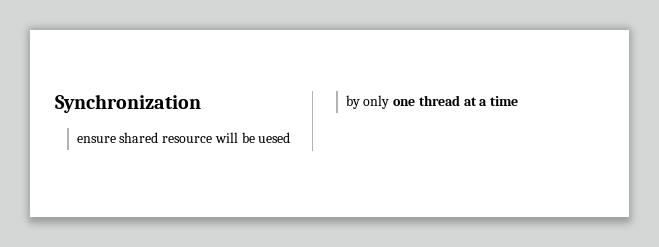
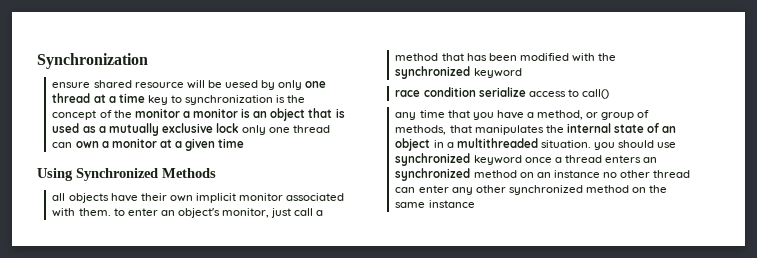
- ensure shared resource will be uesed by only one thread at a time
+ ensure shared resource will be uesed by only one thread at a time key to synchronization is the concept of the monitor a monitor is an object that is used as a mutually exclusive lock only one thread can own a monitor at a given time
+ Using Synchronized Methods
+ all objects have their own implicit monitor associated with them. to enter an object's monitor, just call a method that has been modified with the synchronized keyword
+ race condition serialize access to call()
+ any time that you have a method, or group of methods, that manipulates the internal state of an object in a multithreaded situation. you should use synchronized keyword once a thread enters an synchronized method on an instance no other thread can enter any other synchronized method on the same instance

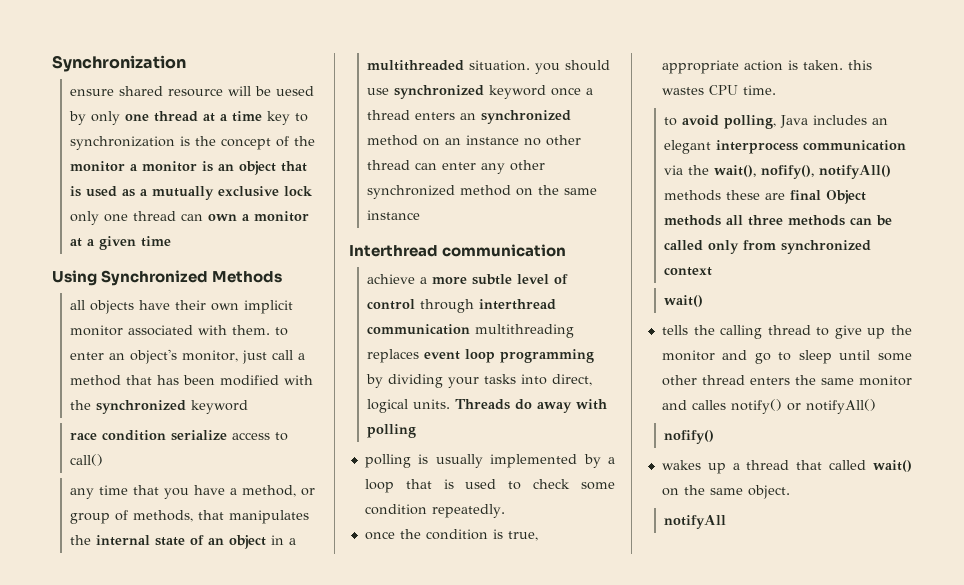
+ Interthread communication
+ achieve a more subtle level of control through interthread communication multithreading replaces event loop programming by dividing your tasks into direct, logical units. Threads do away with polling
+ polling is usually implemented by a loop that is used to check some condition repeatedly.
+ once the condition is true, appropriate action is taken. this wastes CPU time.
+ to avoid polling, Java includes an elegant interprocess communication via the wait(), nofify(), notifyAll() methods these are final Object methods all three methods can be called only from synchronized context
+ wait()
+ tells the calling thread to give up the monitor and go to sleep until some other thread enters the same monitor and calles notify() or notifyAll()
+ nofify()
+ wakes up a thread that called wait() on the same object.
+ notifyAll

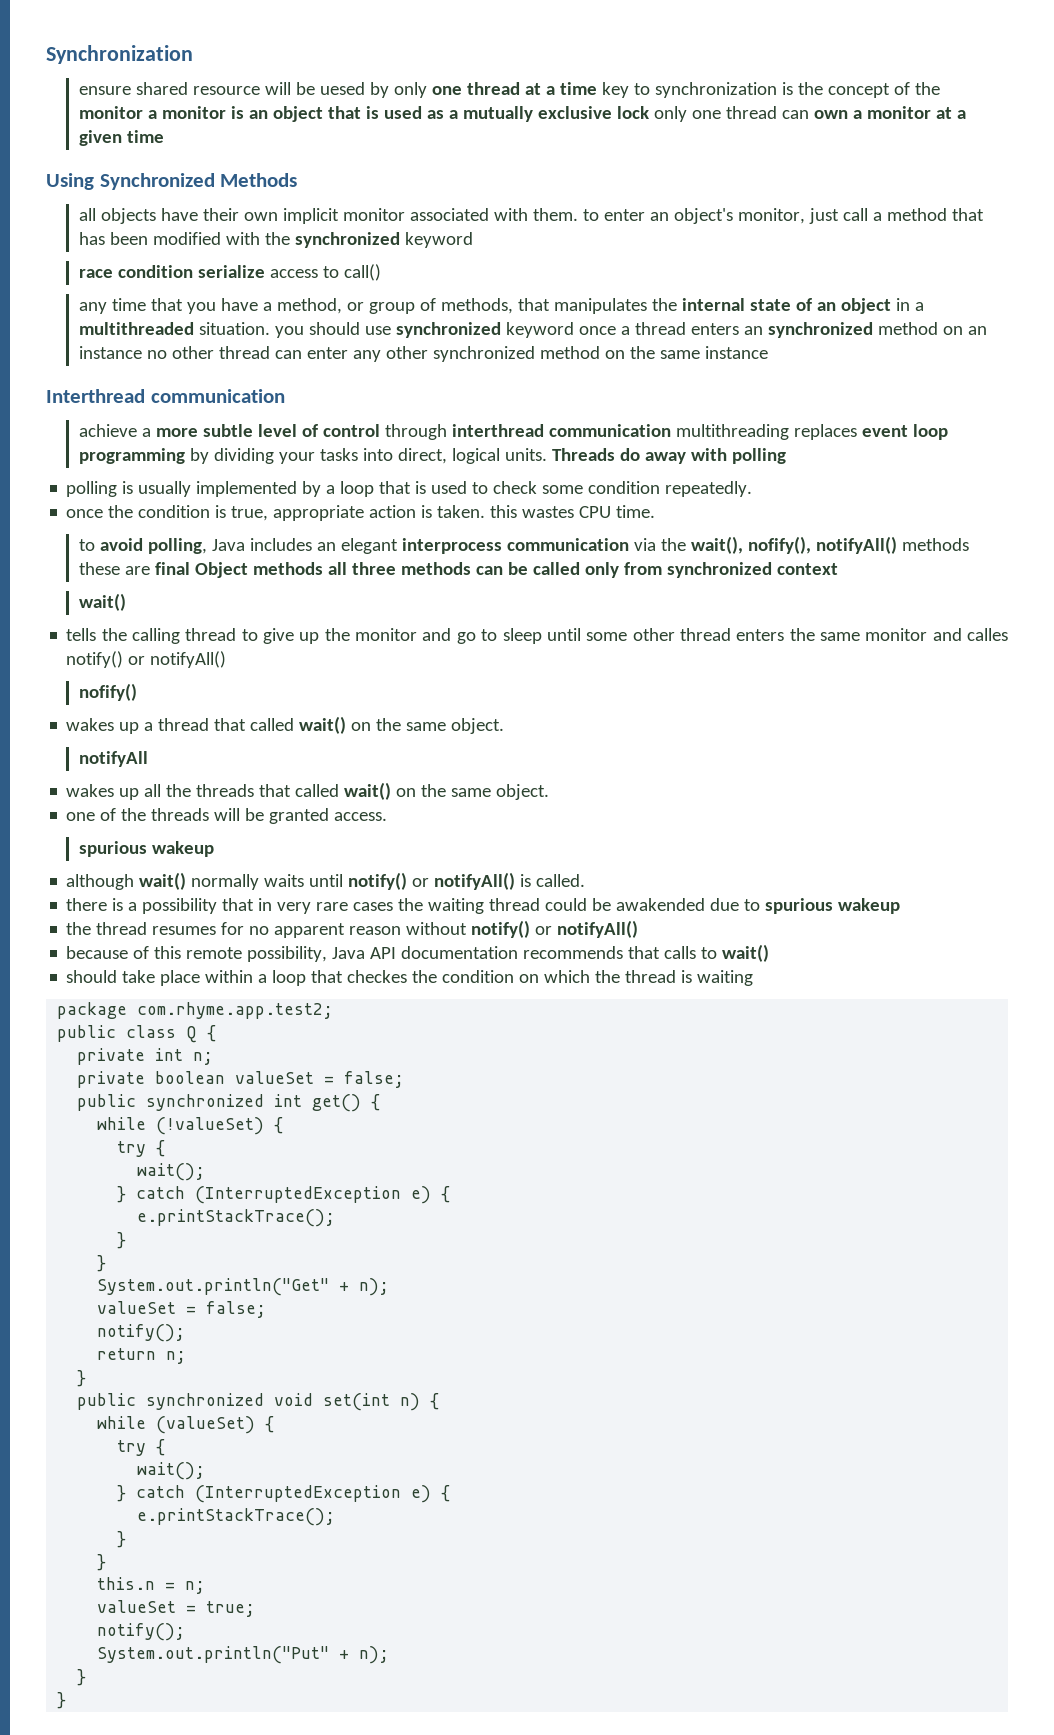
+ wakes up all the threads that called wait() on the same object.
+ one of the threads will be granted access.
+ spurious wakeup
+ although wait() normally waits until notify() or notifyAll() is called.
+ there is a possibility that in very rare cases the waiting thread could be awakended due to spurious wakeup
+ the thread resumes for no apparent reason without notify() or notifyAll()
+ because of this remote possibility, Java API documentation recommends that calls to wait()
+ should take place within a loop that checkes the condition on which the thread is waiting
+ package com.rhyme.app.test2;
+ public class Q {
+ private int n;
+ private boolean valueSet = false;
+ public synchronized int get() {
+ while (!valueSet) {
+ try {
+ wait();
+ } catch (InterruptedException e) {
+ e.printStackTrace();
+ }
+ }
+ System.out.println("Get" + n);
+ valueSet = false;
+ notify();
+ return n;
+ }
+ public synchronized void set(int n) {
+ while (valueSet) {
+ try {
+ wait();
+ } catch (InterruptedException e) {
+ e.printStackTrace();
+ }
+ }
+ this.n = n;
+ valueSet = true;
+ notify();
+ System.out.println("Put" + n);
+ }
+ }

